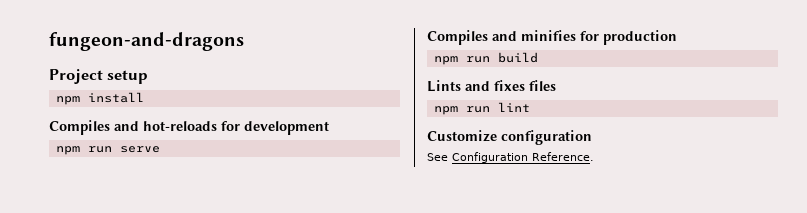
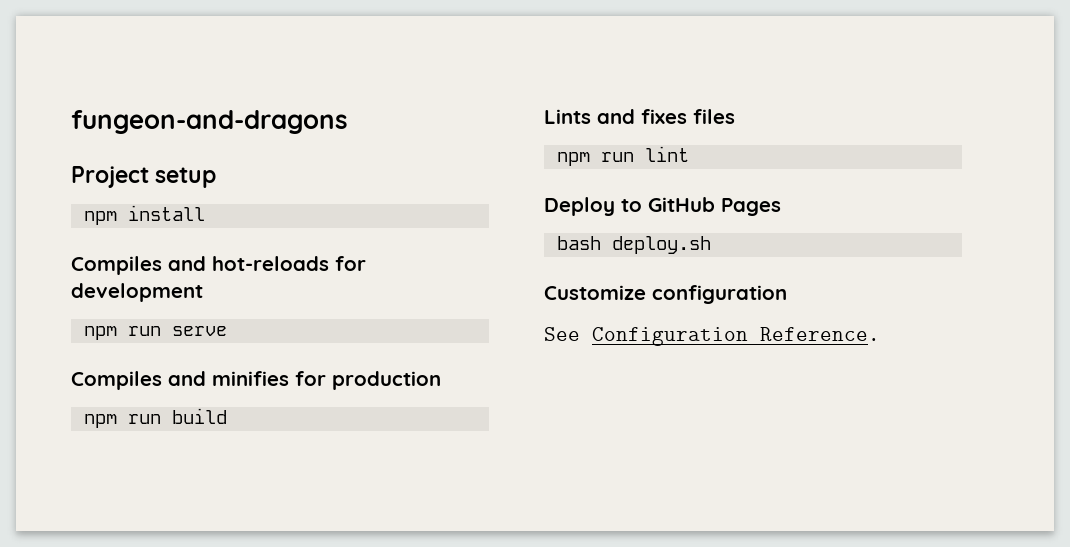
+ Deploy to GitHub Pages
+ bash deploy.sh

